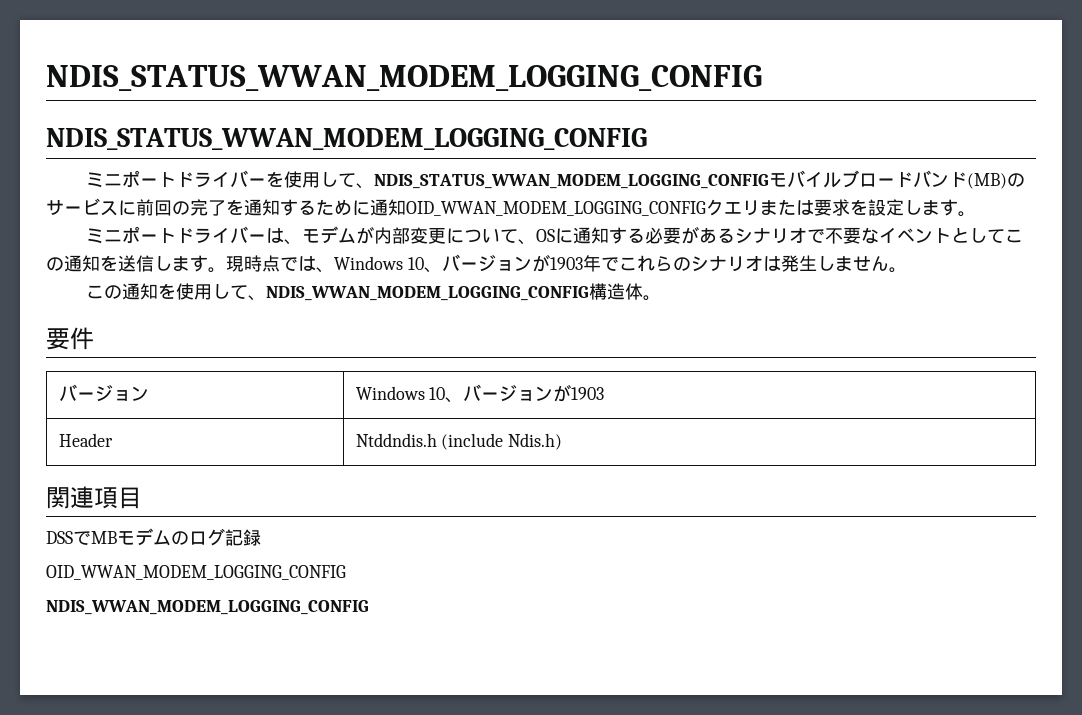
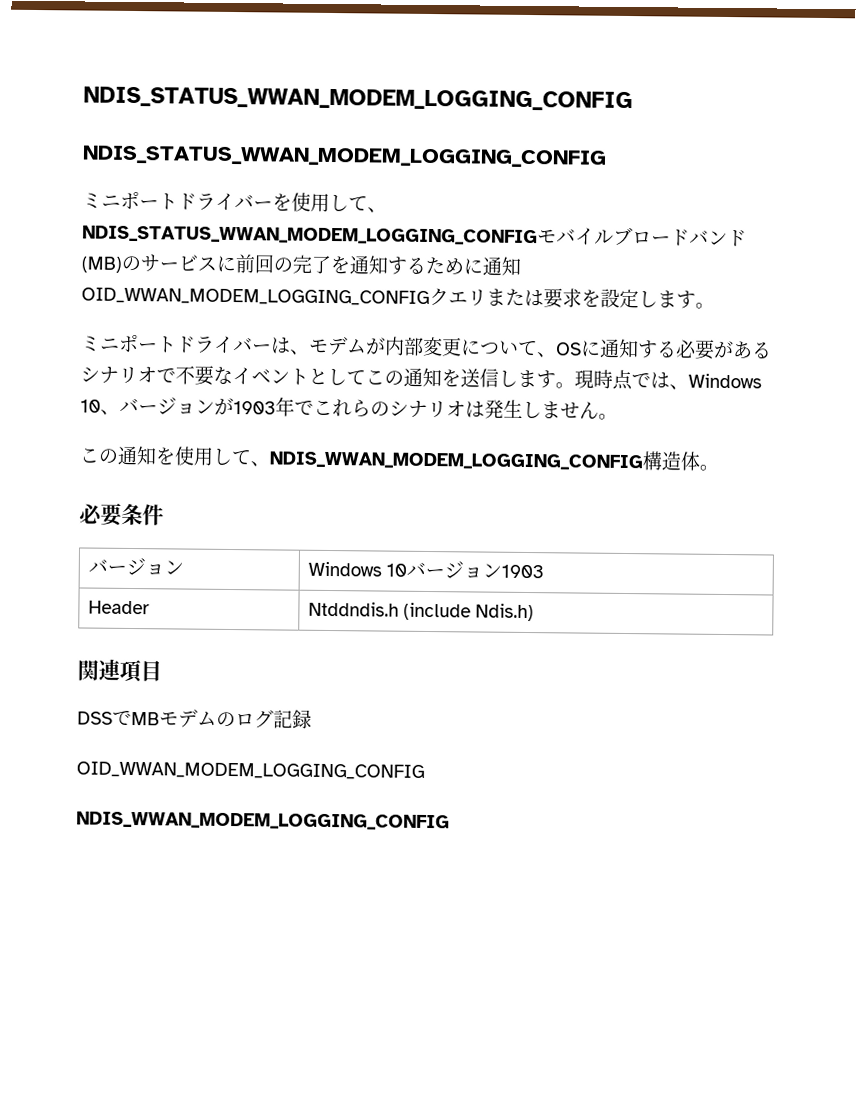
- 要件
+ 必要条件
- バージョン | Windows 10、バージョンが1903
+ バージョン | Windows 10バージョン1903

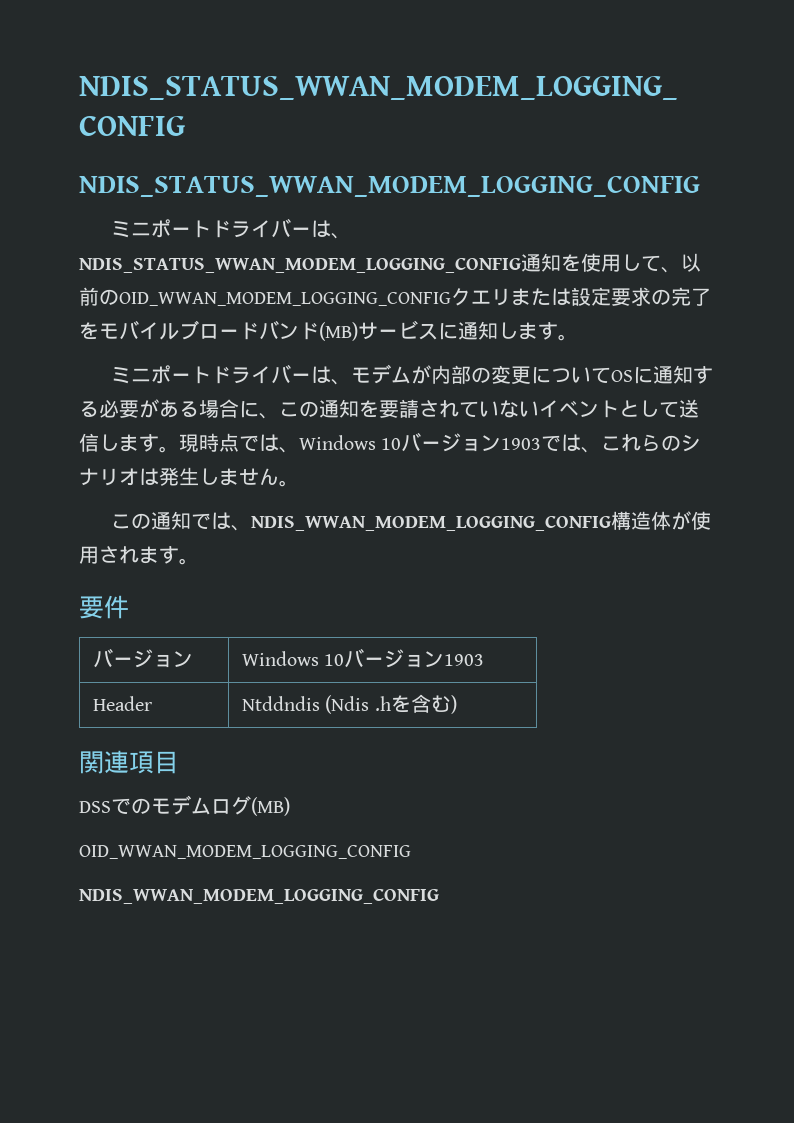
- ミニポートドライバーを使用して、NDIS_STATUS_WWAN_MODEM_LOGGING_CONFIGモバイルブロードバンド(MB)のサービスに前回の完了を通知するために通知OID_WWAN_MODEM_LOGGING_CONFIGクエリまたは要求を設定します。
+ ミニポートドライバーは、NDIS_STATUS_WWAN_MODEM_LOGGING_CONFIG通知を使用して、以前のOID_WWAN_MODEM_LOGGING_CONFIGクエリまたは設定要求の完了をモバイルブロードバンド(MB)サービスに通知します。
- ミニポートドライバーは、モデムが内部変更について、OSに通知する必要があるシナリオで不要なイベントとしてこの通知を送信します。
+ ミニポートドライバーは、モデムが内部の変更についてOSに通知する必要がある場合に、この通知を要請されていないイベントとして送信します。
- 現時点では、Windows 10、バージョンが1903年でこれらのシナリオは発生しません。
+ 現時点では、Windows 10バージョン1903では、これらのシナリオは発生しません。
- この通知を使用して、NDIS_WWAN_MODEM_LOGGING_CONFIG構造体。
- 必要条件
+ この通知では、NDIS_WWAN_MODEM_LOGGING_CONFIG構造体が使用されます。
+ 要件
- Header | Ntddndis.h (include Ndis.h)
+ Header | Ntddndis (Ndis .hを含む)
- DSSでMBモデムのログ記録
+ DSSでのモデムログ(MB)

